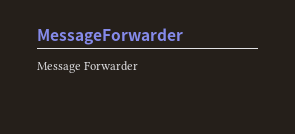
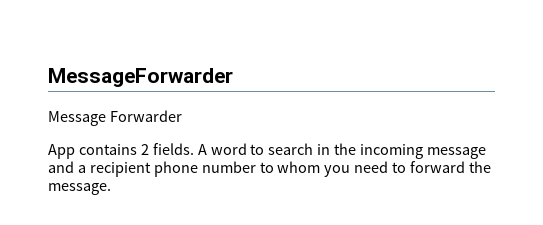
+ App contains 2 fields. A word to search in the incoming message and a recipient phone number to whom you need to forward the message.

